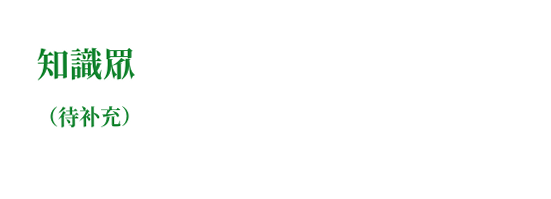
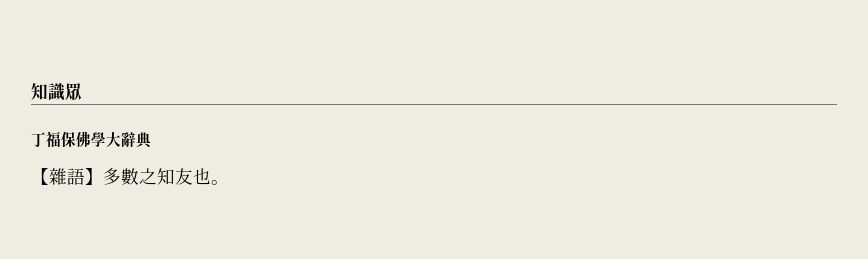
- （待补充）
+ 丁福保佛學大辭典
+ 【雜語】多數之知友也。

